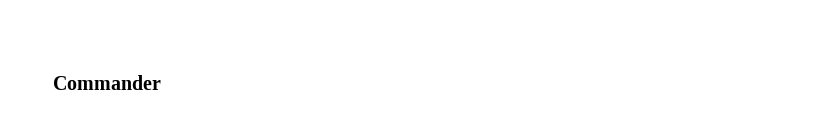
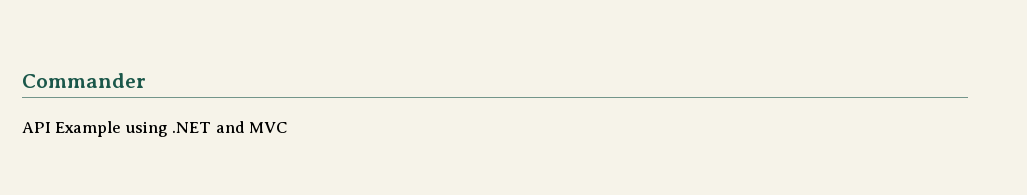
+ API Example using .NET and MVC

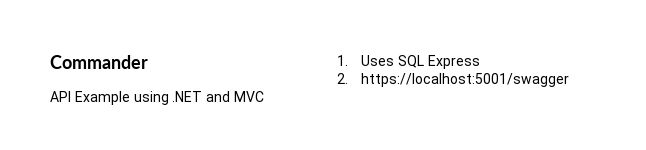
+ 1. Uses SQL Express
+ 2. https://localhost:5001/swagger

